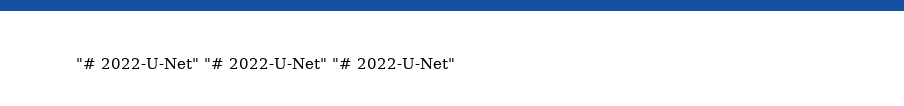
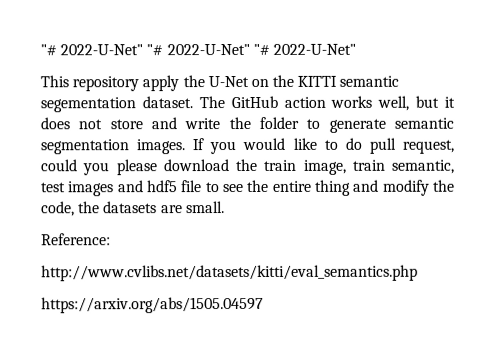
+ This repository apply the U-Net on the KITTI semantic segementation dataset. The GitHub action works well, but it does not store and write the folder to generate semantic segmentation images. If you would like to do pull request, could you please download the train image, train semantic, test images and hdf5 file to see the entire thing and modify the code, the datasets are small.
+ Reference:
+ http://www.cvlibs.net/datasets/kitti/eval_semantics.php
+ https://arxiv.org/abs/1505.04597

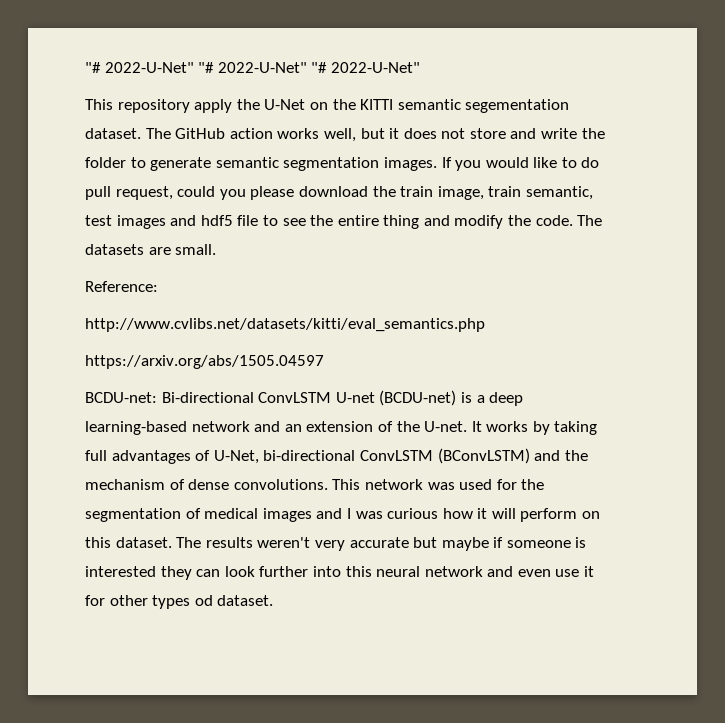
- If you would like to do pull request, could you please download the train image, train semantic, test images and hdf5 file to see the entire thing and modify the code, the datasets are small.
+ If you would like to do pull request, could you please download the train image, train semantic, test images and hdf5 file to see the entire thing and modify the code. The datasets are small.
+ BCDU-net: Bi-directional ConvLSTM U-net (BCDU-net) is a deep learning-based network and an extension of the U-net. It works by taking full advantages of U-Net, bi-directional ConvLSTM (BConvLSTM) and the mechanism of dense convolutions. This network was used for the segmentation of medical images and I was curious how it will perform on this dataset. The results weren't very accurate but maybe if someone is interested they can look further into this neural network and even use it for other types od dataset.

